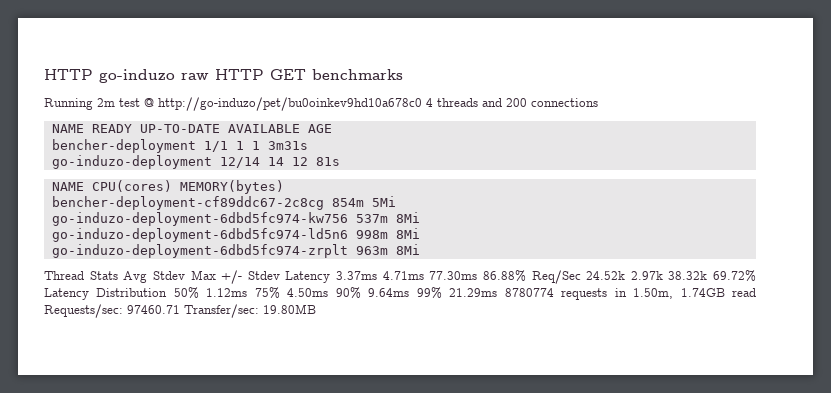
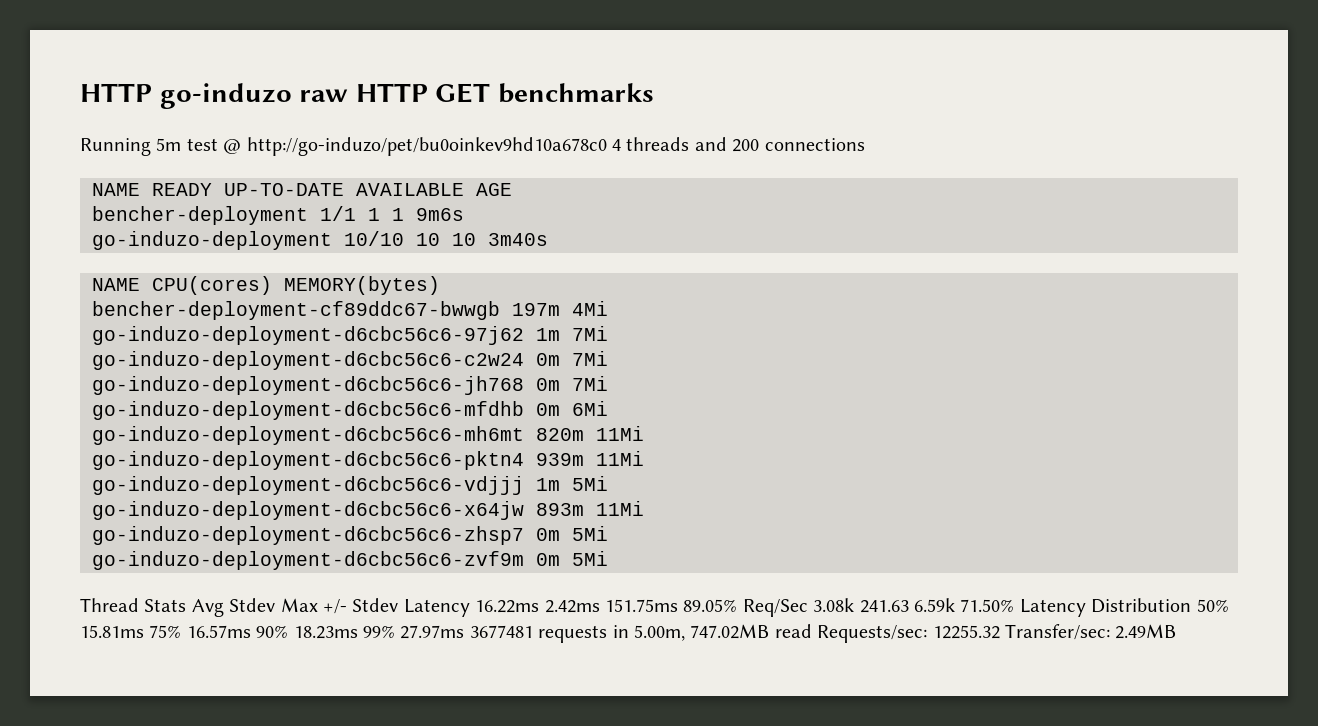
- Running 2m test @ http://go-induzo/pet/bu0oinkev9hd10a678c0 4 threads and 200 connections
+ Running 5m test @ http://go-induzo/pet/bu0oinkev9hd10a678c0 4 threads and 200 connections
- bencher-deployment 1/1 1 1 3m31s
+ bencher-deployment 1/1 1 1 9m6s
- go-induzo-deployment 12/14 14 12 81s
+ go-induzo-deployment 10/10 10 10 3m40s
- bencher-deployment-cf89ddc67-2c8cg 854m 5Mi
- go-induzo-deployment-6dbd5fc974-kw756 537m 8Mi
- go-induzo-deployment-6dbd5fc974-ld5n6 998m 8Mi
- go-induzo-deployment-6dbd5fc974-zrplt 963m 8Mi
+ bencher-deployment-cf89ddc67-bwwgb 197m 4Mi
+ go-induzo-deployment-d6cbc56c6-97j62 1m 7Mi
+ go-induzo-deployment-d6cbc56c6-c2w24 0m 7Mi
+ go-induzo-deployment-d6cbc56c6-jh768 0m 7Mi
+ go-induzo-deployment-d6cbc56c6-mfdhb 0m 6Mi
+ go-induzo-deployment-d6cbc56c6-mh6mt 820m 11Mi
+ go-induzo-deployment-d6cbc56c6-pktn4 939m 11Mi
+ go-induzo-deployment-d6cbc56c6-vdjjj 1m 5Mi
+ go-induzo-deployment-d6cbc56c6-x64jw 893m 11Mi
+ go-induzo-deployment-d6cbc56c6-zhsp7 0m 5Mi
+ go-induzo-deployment-d6cbc56c6-zvf9m 0m 5Mi
- Thread Stats Avg Stdev Max +/- Stdev Latency 3.37ms 4.71ms 77.30ms 86.88% Req/Sec 24.52k 2.97k 38.32k 69.72% Latency Distribution 50% 1.12ms 75% 4.50ms 90% 9.64ms 99% 21.29ms 8780774 requests in 1.50m, 1.74GB read Requests/sec: 97460.71 Transfer/sec: 19.80MB
+ Thread Stats Avg Stdev Max +/- Stdev Latency 16.22ms 2.42ms 151.75ms 89.05% Req/Sec 3.08k 241.63 6.59k 71.50% Latency Distribution 50% 15.81ms 75% 16.57ms 90% 18.23ms 99% 27.97ms 3677481 requests in 5.00m, 747.02MB read Requests/sec: 12255.32 Transfer/sec: 2.49MB

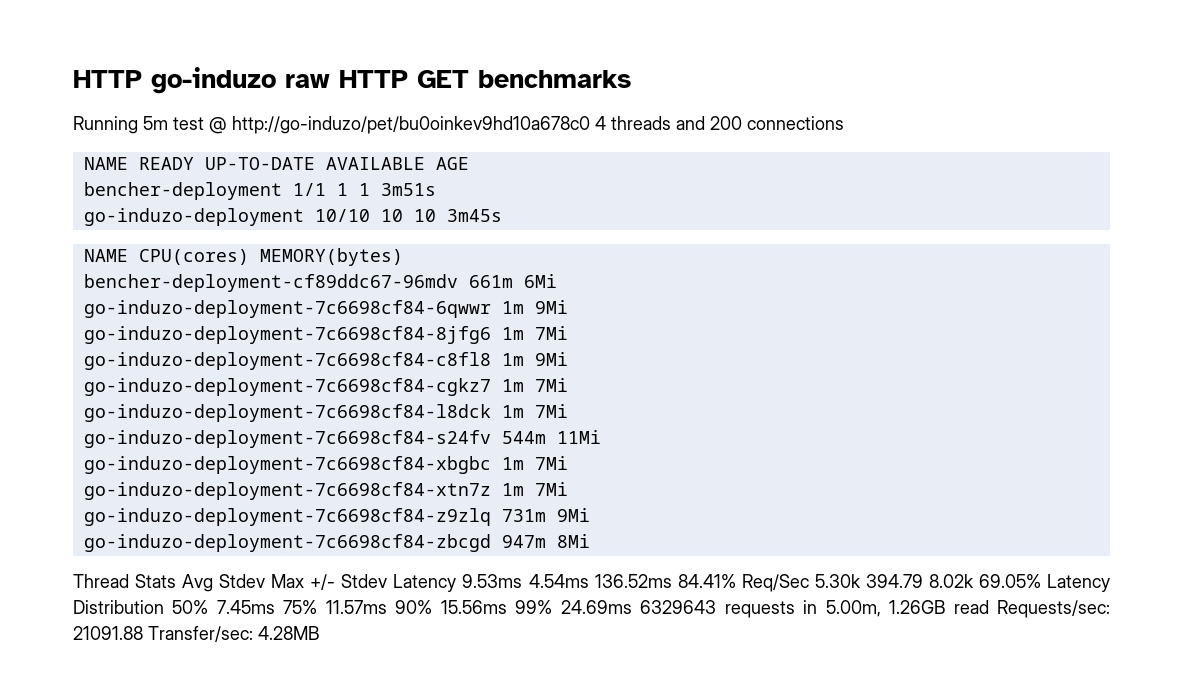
- bencher-deployment 1/1 1 1 9m6s
+ bencher-deployment 1/1 1 1 3m51s
- go-induzo-deployment 10/10 10 10 3m40s
+ go-induzo-deployment 10/10 10 10 3m45s
- bencher-deployment-cf89ddc67-bwwgb 197m 4Mi
- go-induzo-deployment-d6cbc56c6-97j62 1m 7Mi
- go-induzo-deployment-d6cbc56c6-c2w24 0m 7Mi
- go-induzo-deployment-d6cbc56c6-jh768 0m 7Mi
- go-induzo-deployment-d6cbc56c6-mfdhb 0m 6Mi
- go-induzo-deployment-d6cbc56c6-mh6mt 820m 11Mi
- go-induzo-deployment-d6cbc56c6-pktn4 939m 11Mi
- go-induzo-deployment-d6cbc56c6-vdjjj 1m 5Mi
- go-induzo-deployment-d6cbc56c6-x64jw 893m 11Mi
- go-induzo-deployment-d6cbc56c6-zhsp7 0m 5Mi
- go-induzo-deployment-d6cbc56c6-zvf9m 0m 5Mi
+ bencher-deployment-cf89ddc67-96mdv 661m 6Mi
+ go-induzo-deployment-7c6698cf84-6qwwr 1m 9Mi
+ go-induzo-deployment-7c6698cf84-8jfg6 1m 7Mi
+ go-induzo-deployment-7c6698cf84-c8fl8 1m 9Mi
+ go-induzo-deployment-7c6698cf84-cgkz7 1m 7Mi
+ go-induzo-deployment-7c6698cf84-l8dck 1m 7Mi
+ go-induzo-deployment-7c6698cf84-s24fv 544m 11Mi
+ go-induzo-deployment-7c6698cf84-xbgbc 1m 7Mi
+ go-induzo-deployment-7c6698cf84-xtn7z 1m 7Mi
+ go-induzo-deployment-7c6698cf84-z9zlq 731m 9Mi
+ go-induzo-deployment-7c6698cf84-zbcgd 947m 8Mi
- Thread Stats Avg Stdev Max +/- Stdev Latency 16.22ms 2.42ms 151.75ms 89.05% Req/Sec 3.08k 241.63 6.59k 71.50% Latency Distribution 50% 15.81ms 75% 16.57ms 90% 18.23ms 99% 27.97ms 3677481 requests in 5.00m, 747.02MB read Requests/sec: 12255.32 Transfer/sec: 2.49MB
+ Thread Stats Avg Stdev Max +/- Stdev Latency 9.53ms 4.54ms 136.52ms 84.41% Req/Sec 5.30k 394.79 8.02k 69.05% Latency Distribution 50% 7.45ms 75% 11.57ms 90% 15.56ms 99% 24.69ms 6329643 requests in 5.00m, 1.26GB read Requests/sec: 21091.88 Transfer/sec: 4.28MB

